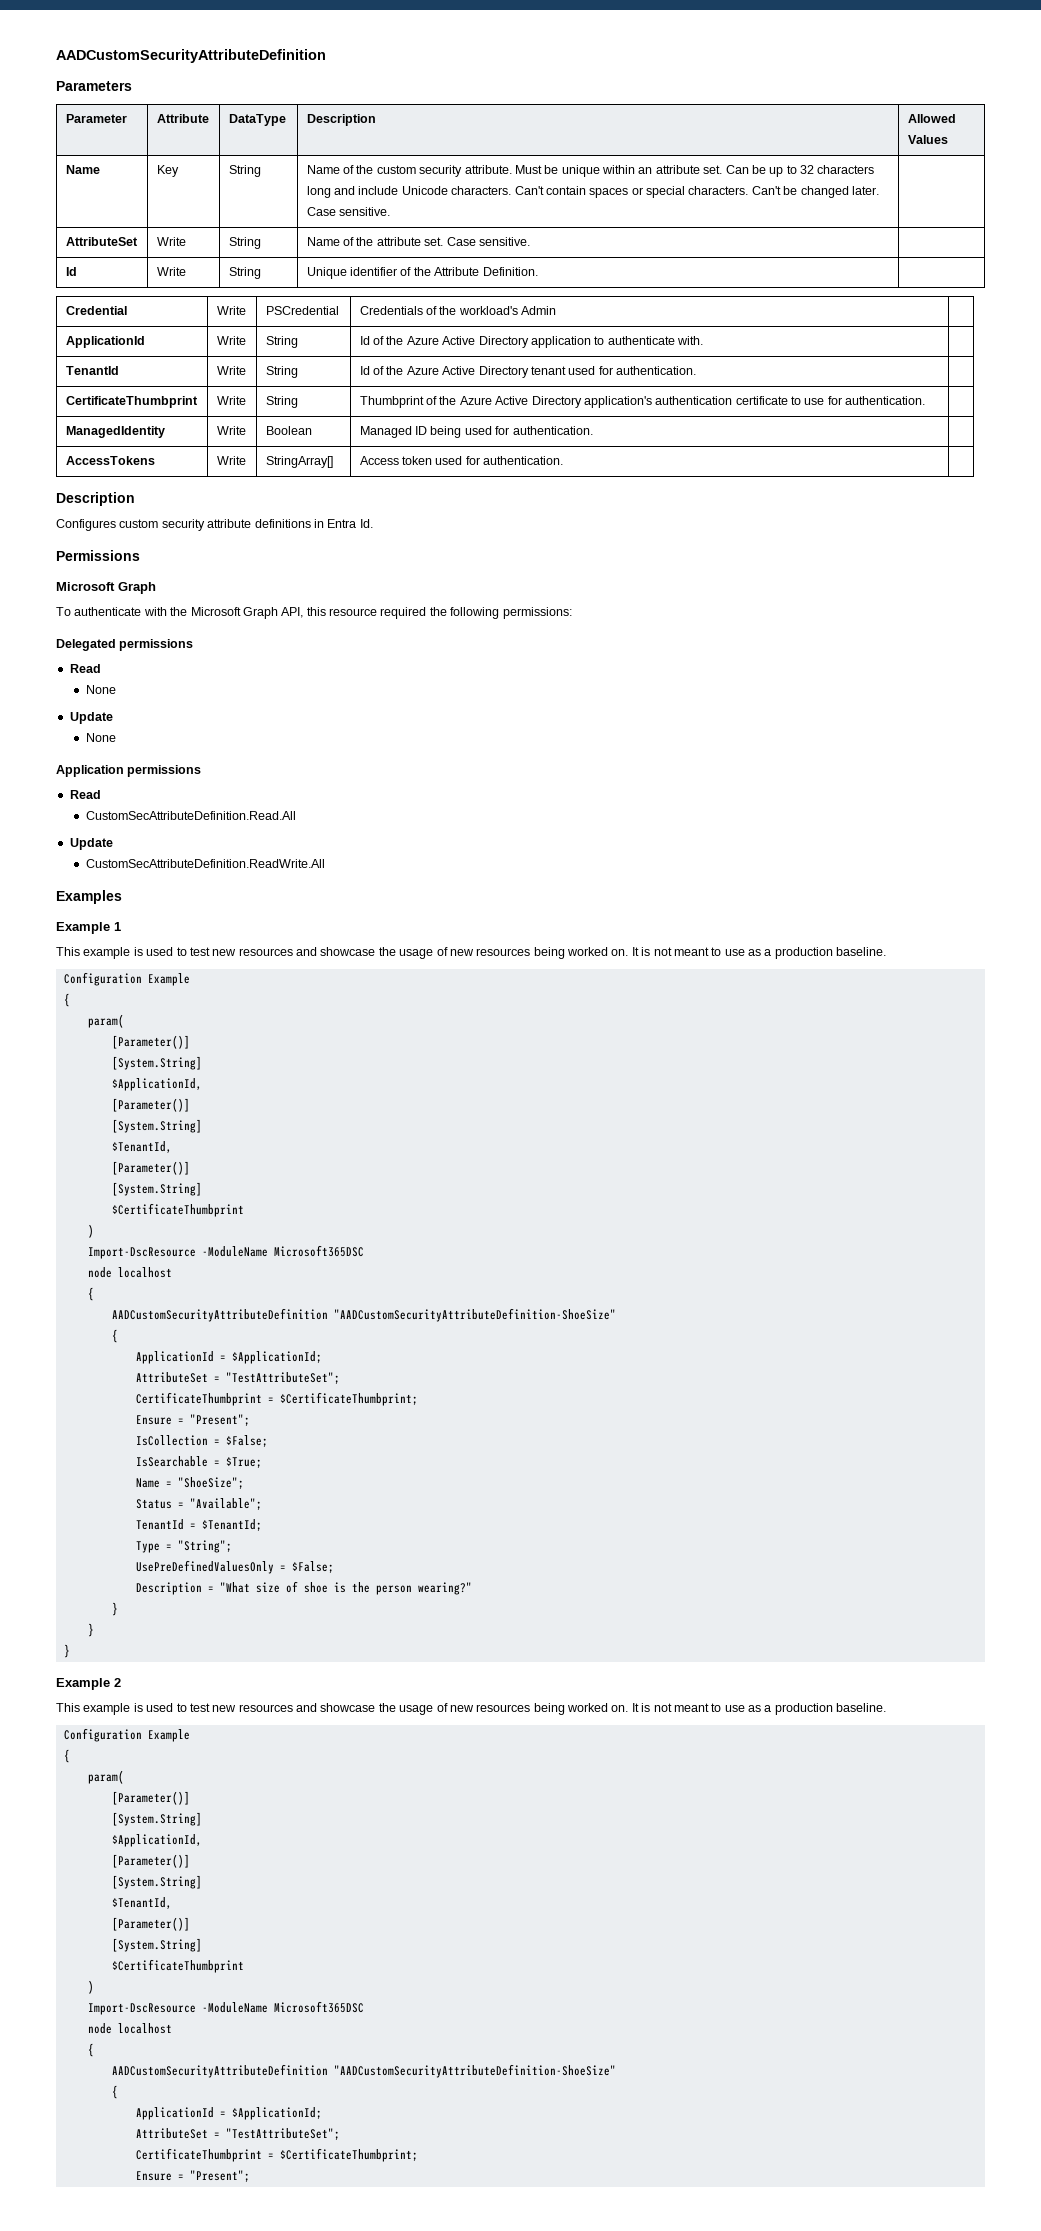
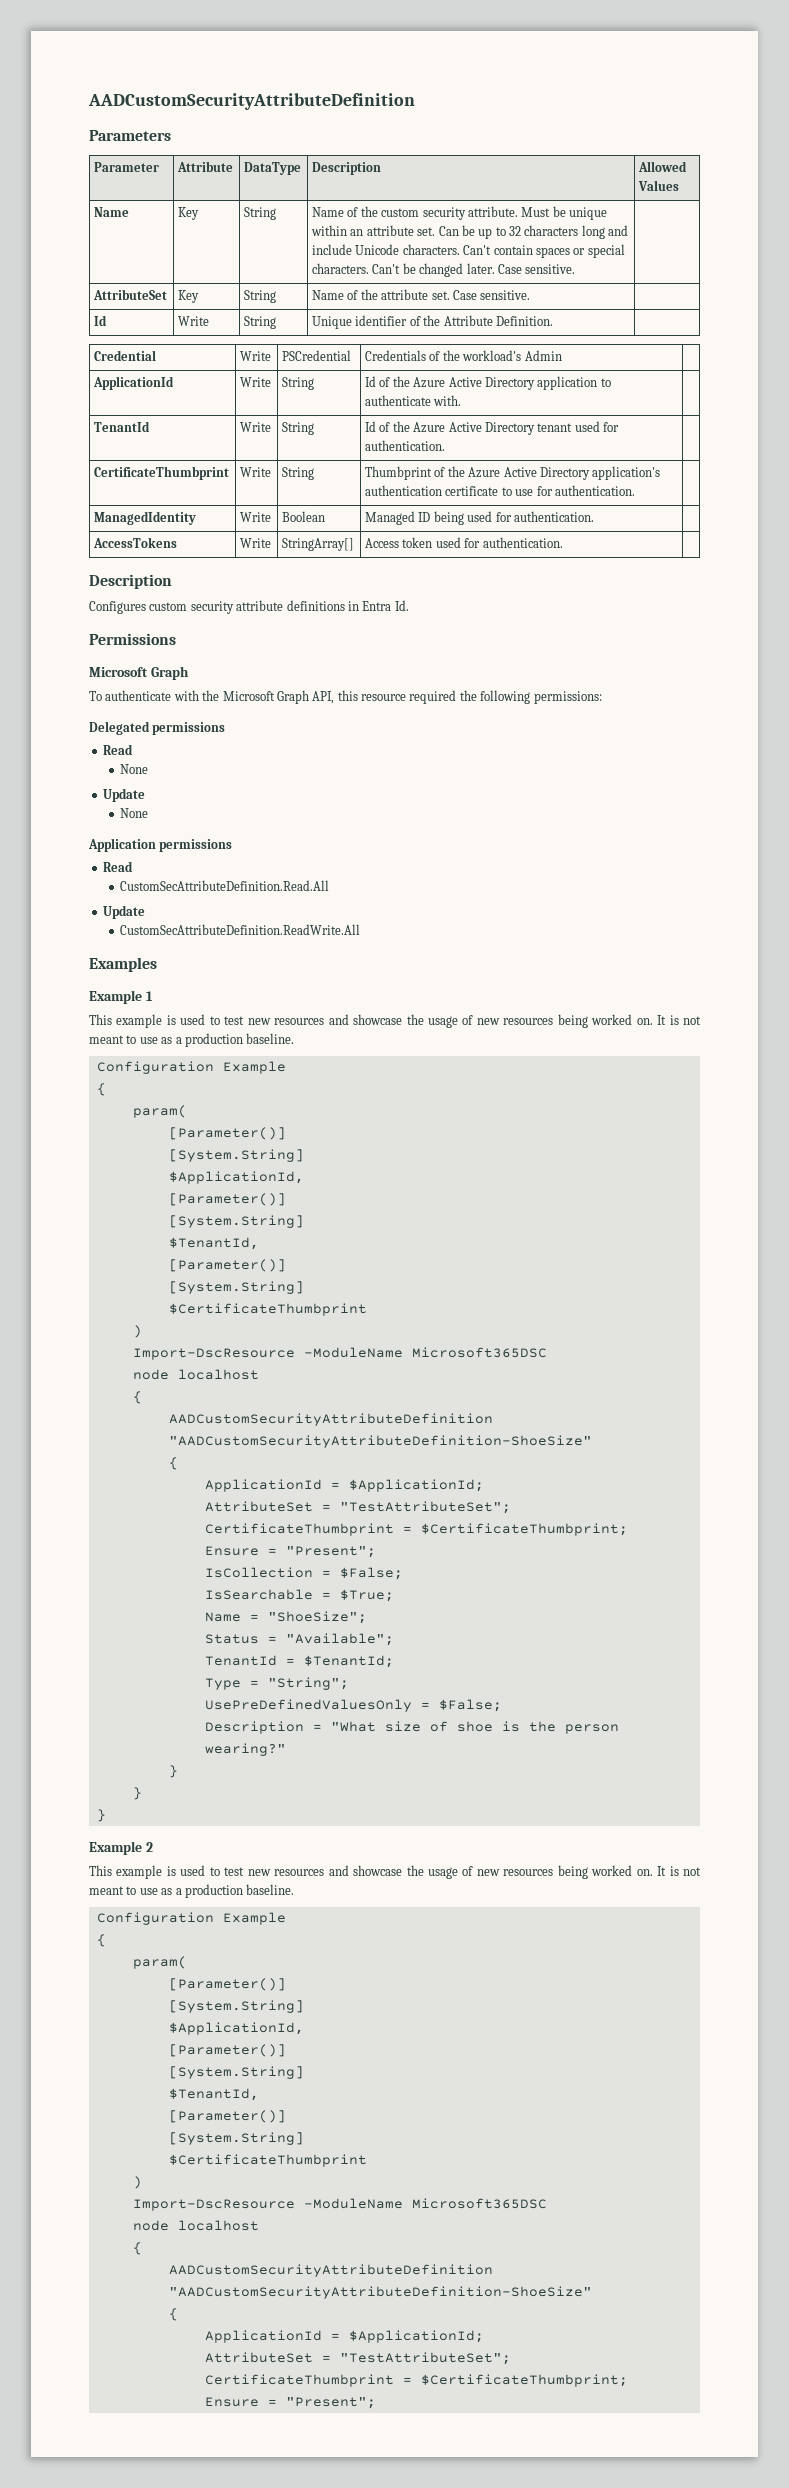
- AttributeSet | Write | String | Name of the attribute set. Case sensitive. |
+ AttributeSet | Key | String | Name of the attribute set. Case sensitive. |

